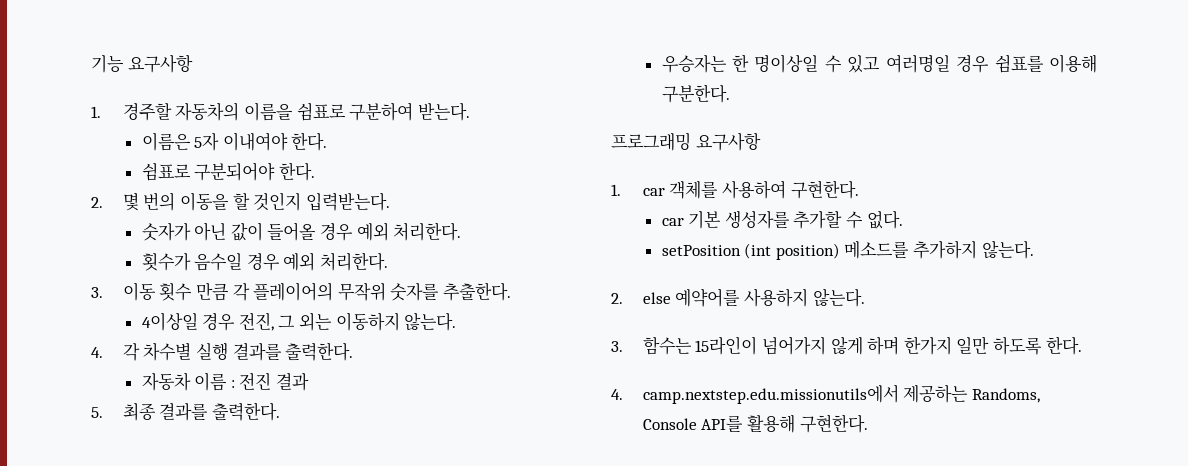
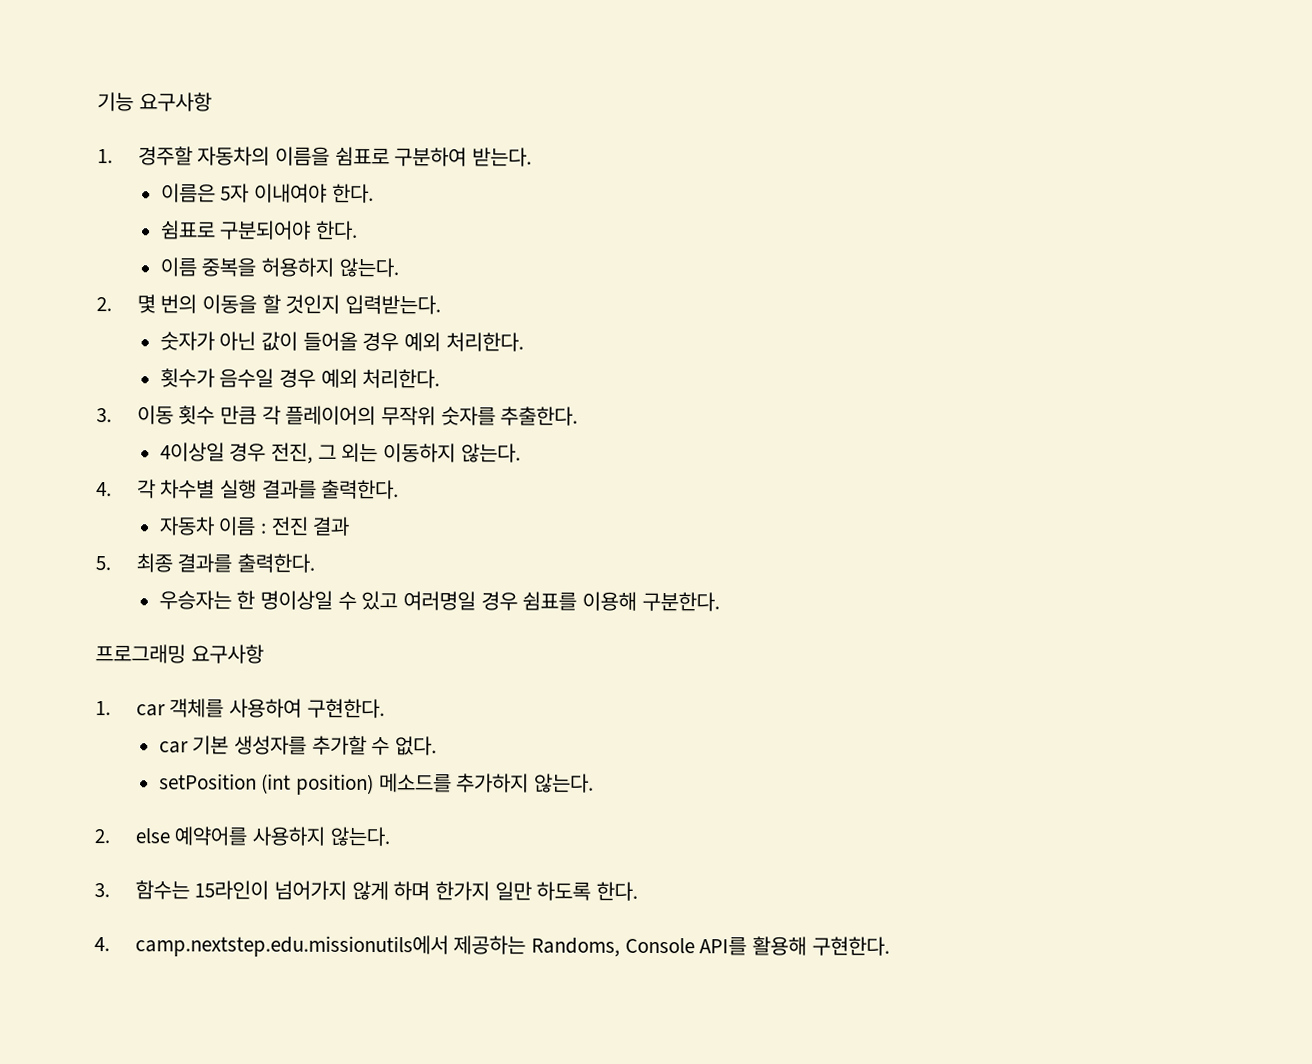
+ 이름 중복을 허용하지 않는다.

